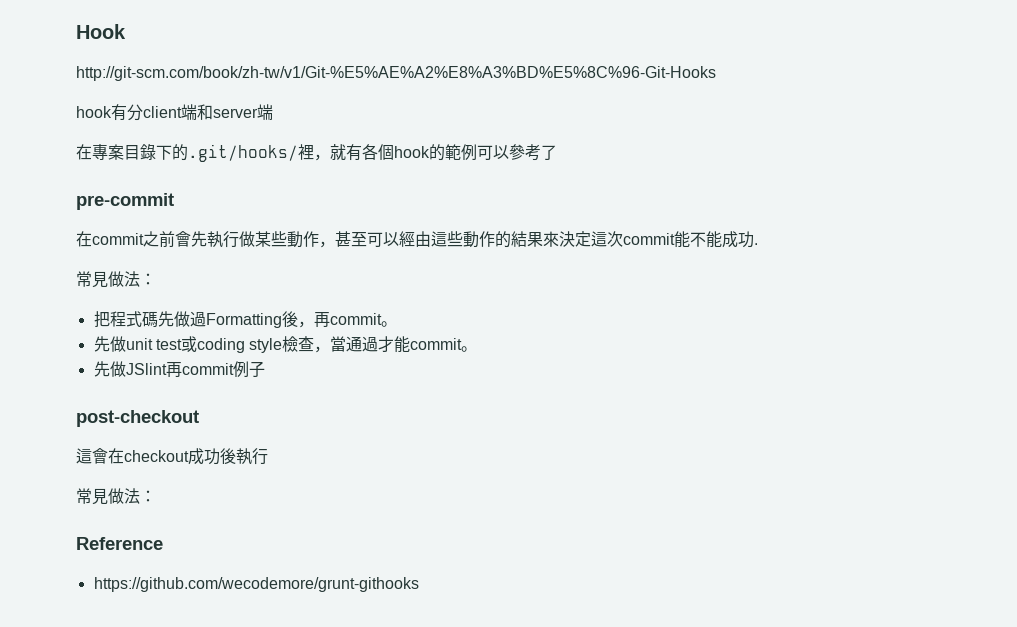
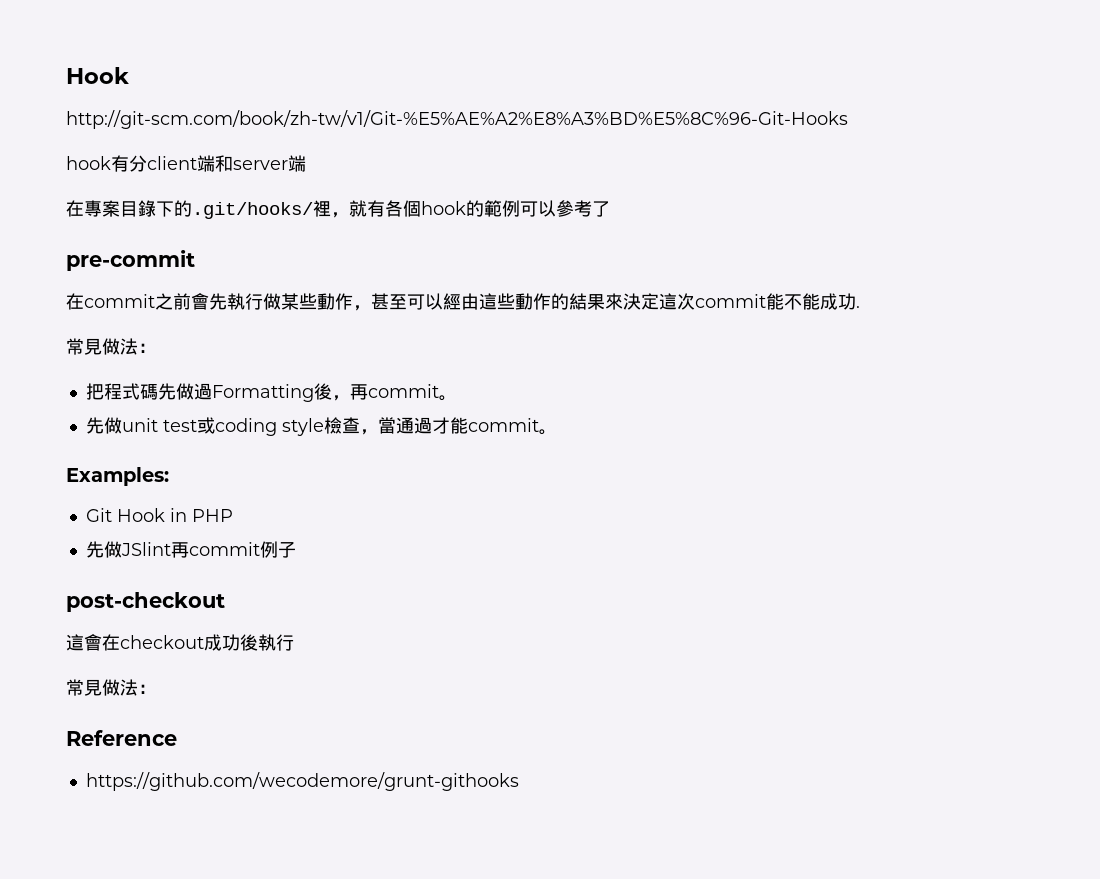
+ Examples:
+ Git Hook in PHP

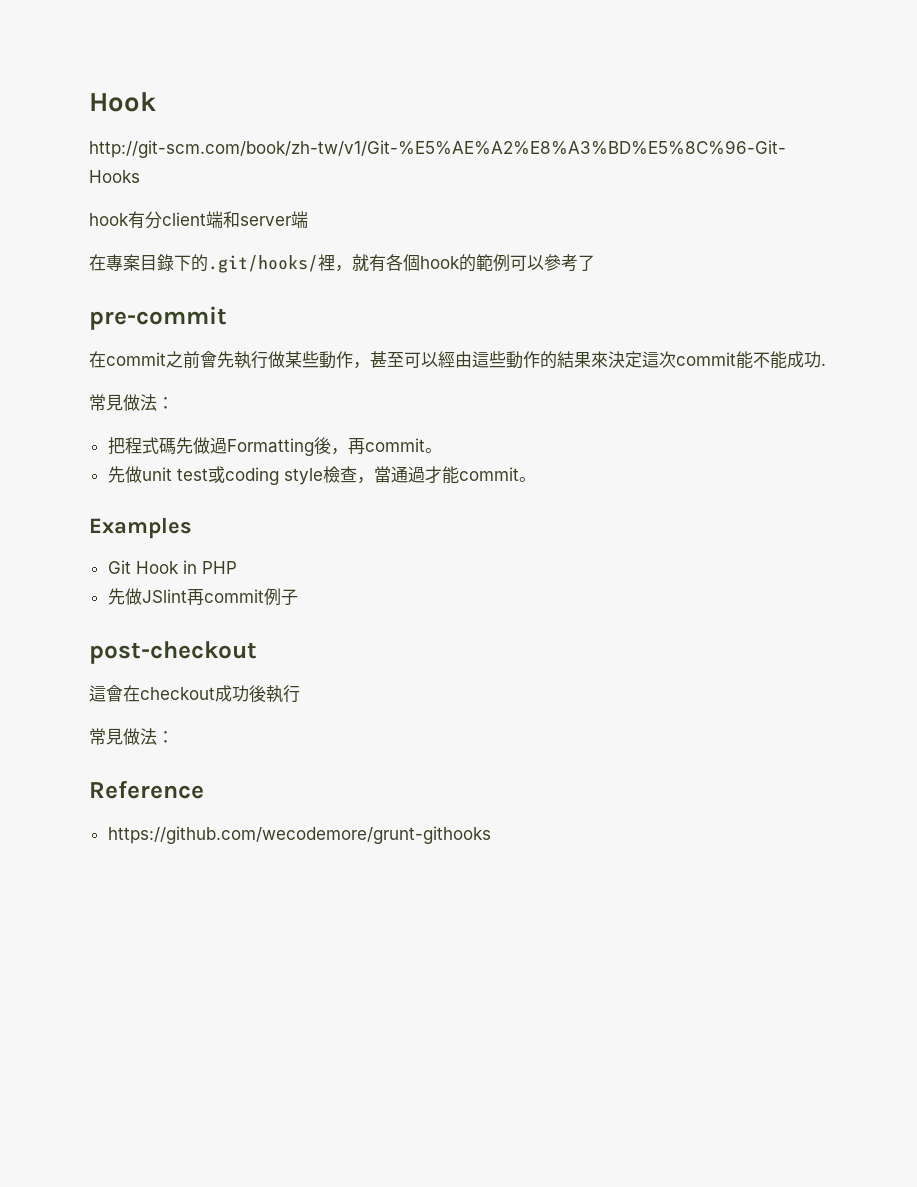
- Examples:
+ Examples

